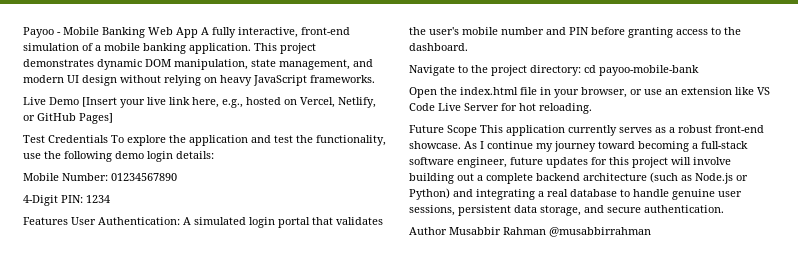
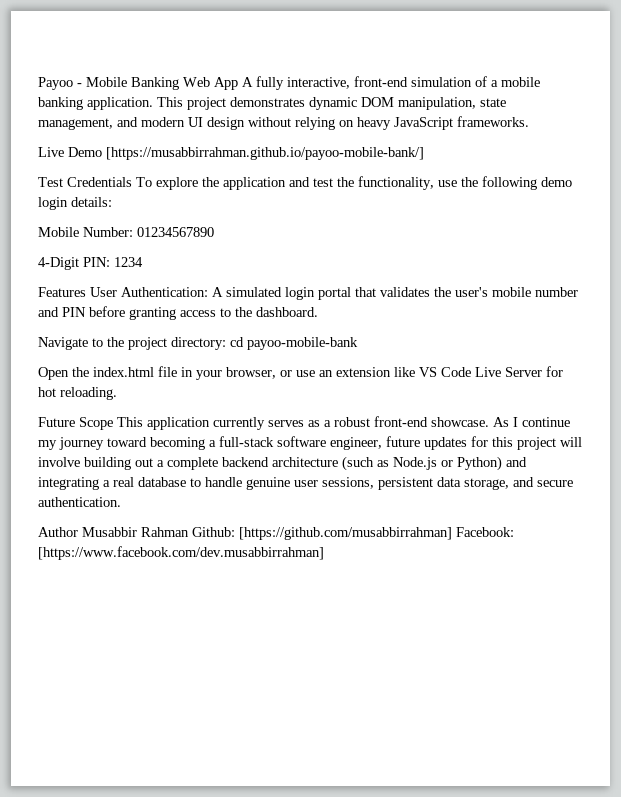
- Live Demo [Insert your live link here, e.g., hosted on Vercel, Netlify, or GitHub Pages]
+ Live Demo [https://musabbirrahman.github.io/payoo-mobile-bank/]
- Author Musabbir Rahman @musabbirrahman
+ Author Musabbir Rahman Github: [https://github.com/musabbirrahman] Facebook: [https://www.facebook.com/dev.musabbirrahman]

